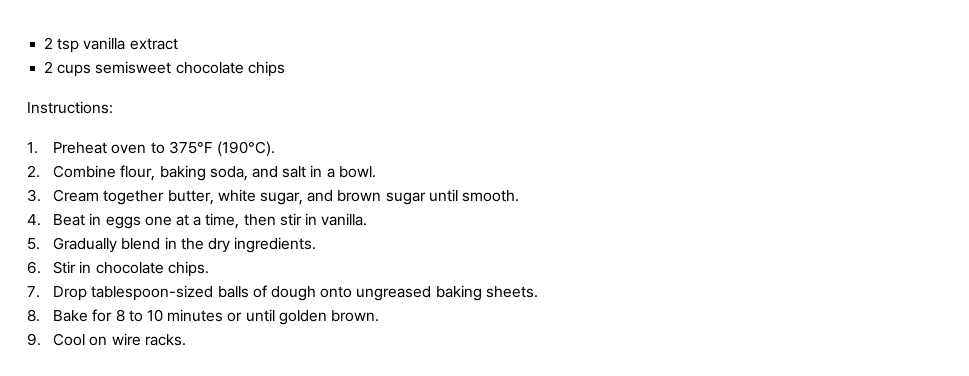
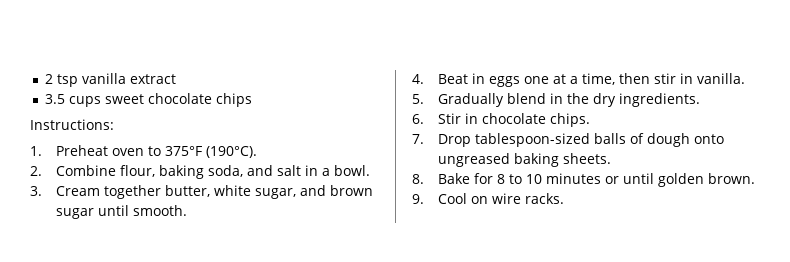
- 2 cups semisweet chocolate chips
+ 3.5 cups sweet chocolate chips

